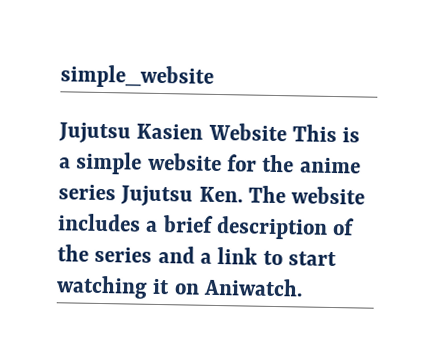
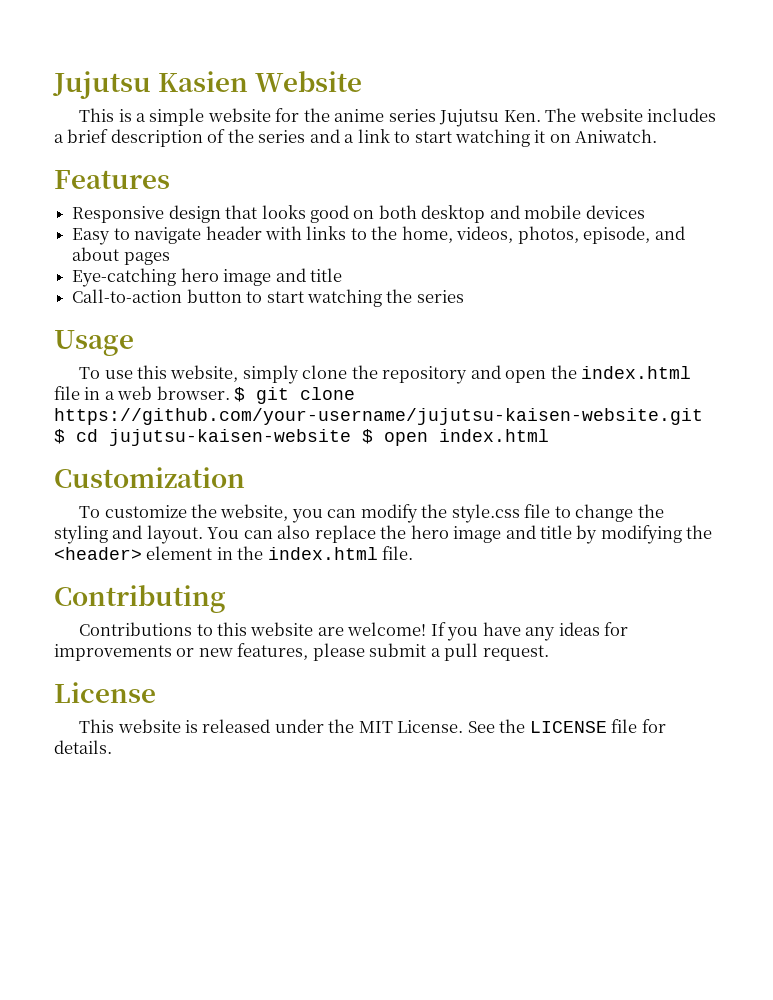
- simple_website
- Jujutsu Kasien Website This is a simple website for the anime series Jujutsu Ken. The website includes a brief description of the series and a link to start watching it on Aniwatch.
+ Jujutsu Kasien Website
+ This is a simple website for the anime series Jujutsu Ken. The website includes a brief description of the series and a link to start watching it on Aniwatch.
+ Features
+ Responsive design that looks good on both desktop and mobile devices
+ Easy to navigate header with links to the home, videos, photos, episode, and about pages
+ Eye-catching hero image and title
+ Call-to-action button to start watching the series
+ Usage
+ To use this website, simply clone the repository and open the index.html file in a web browser. $ git clone https://github.com/your-username/jujutsu-kaisen-website.git $ cd jujutsu-kaisen-website $ open index.html
+ Customization
+ To customize the website, you can modify the style.css file to change the styling and layout. You can also replace the hero image and title by modifying the <header> element in the index.html file.
+ Contributing
+ Contributions to this website are welcome! If you have any ideas for improvements or new features, please submit a pull request.
+ License
+ This website is released under the MIT License. See the LICENSE file for details.

